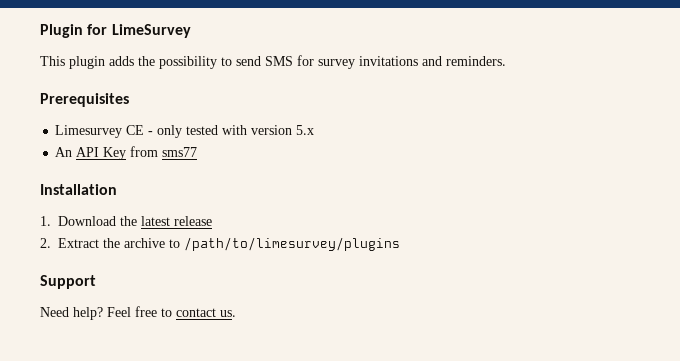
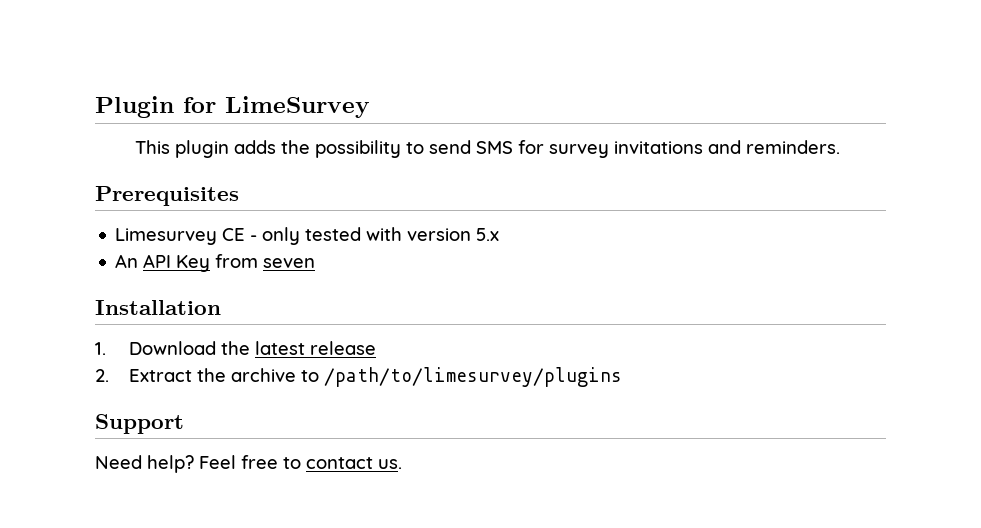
- An API Key from sms77
+ An API Key from seven

